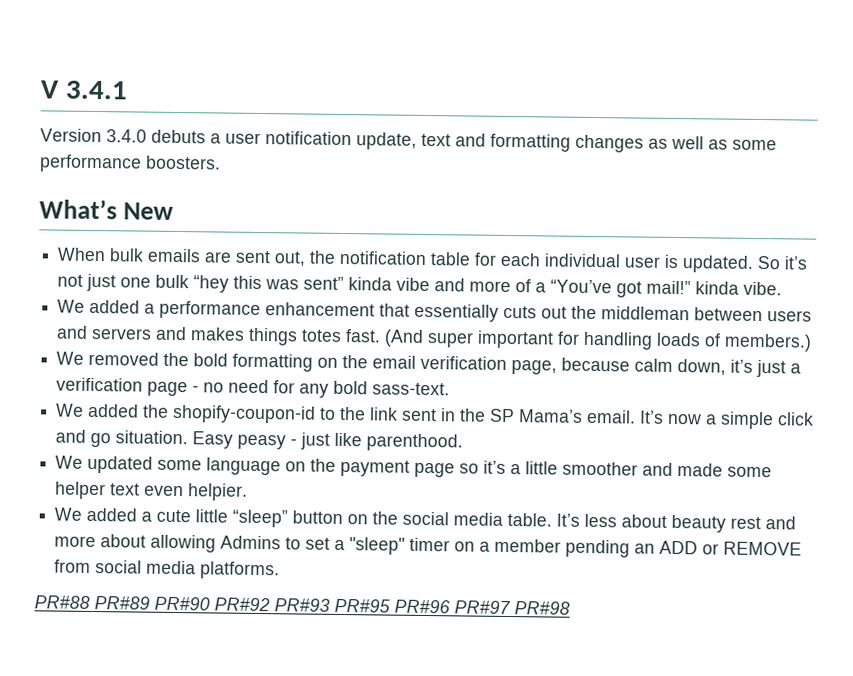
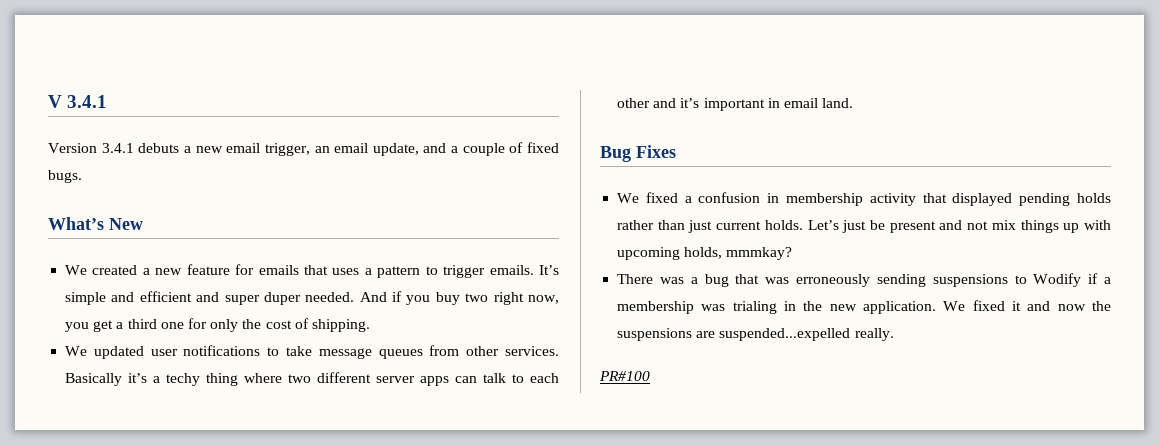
- Version 3.4.0 debuts a user notification update, text and formatting changes as well as some performance boosters.
+ Version 3.4.1 debuts a new email trigger, an email update, and a couple of fixed bugs.
  What’s New
- When bulk emails are sent out, the notification table for each individual user is updated. So it’s not just one bulk “hey this was sent” kinda vibe and more of a “You’ve got mail!” kinda vibe.
- We added a performance enhancement that essentially cuts out the middleman between users and servers and makes things totes fast. (And super important for handling loads of members.)
- We removed the bold formatting on the email verification page, because calm down, it’s just a verification page - no need for any bold sass-text.
- We added the shopify-coupon-id to the link sent in the SP Mama’s email. It’s now a simple click and go situation. Easy peasy - just like parenthood.
- We updated some language on the payment page so it’s a little smoother and made some helper text even helpier.
- We added a cute little “sleep” button on the social media table. It’s less about beauty rest and more about allowing Admins to set a "sleep" timer on a member pending an ADD or REMOVE from social media platforms.
- PR#88 PR#89 PR#90 PR#92 PR#93 PR#95 PR#96 PR#97 PR#98
+ We created a new feature for emails that uses a pattern to trigger emails. It’s simple and efficient and super duper needed. And if you buy two right now, you get a third one for only the cost of shipping.
+ We updated user notifications to take message queues from other services. Basically it’s a techy thing where two different server apps can talk to each other and it’s important in email land.
+ Bug Fixes
+ We fixed a confusion in membership activity that displayed pending holds rather than just current holds. Let’s just be present and not mix things up with upcoming holds, mmmkay?
+ There was a bug that was erroneously sending suspensions to Wodify if a membership was trialing in the new application. We fixed it and now the suspensions are suspended...expelled really.
+ PR#100

